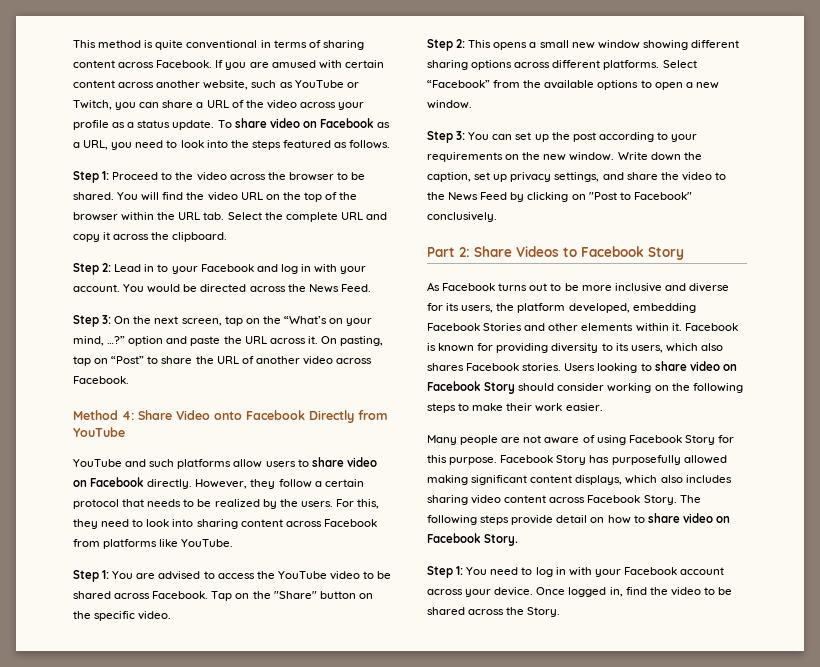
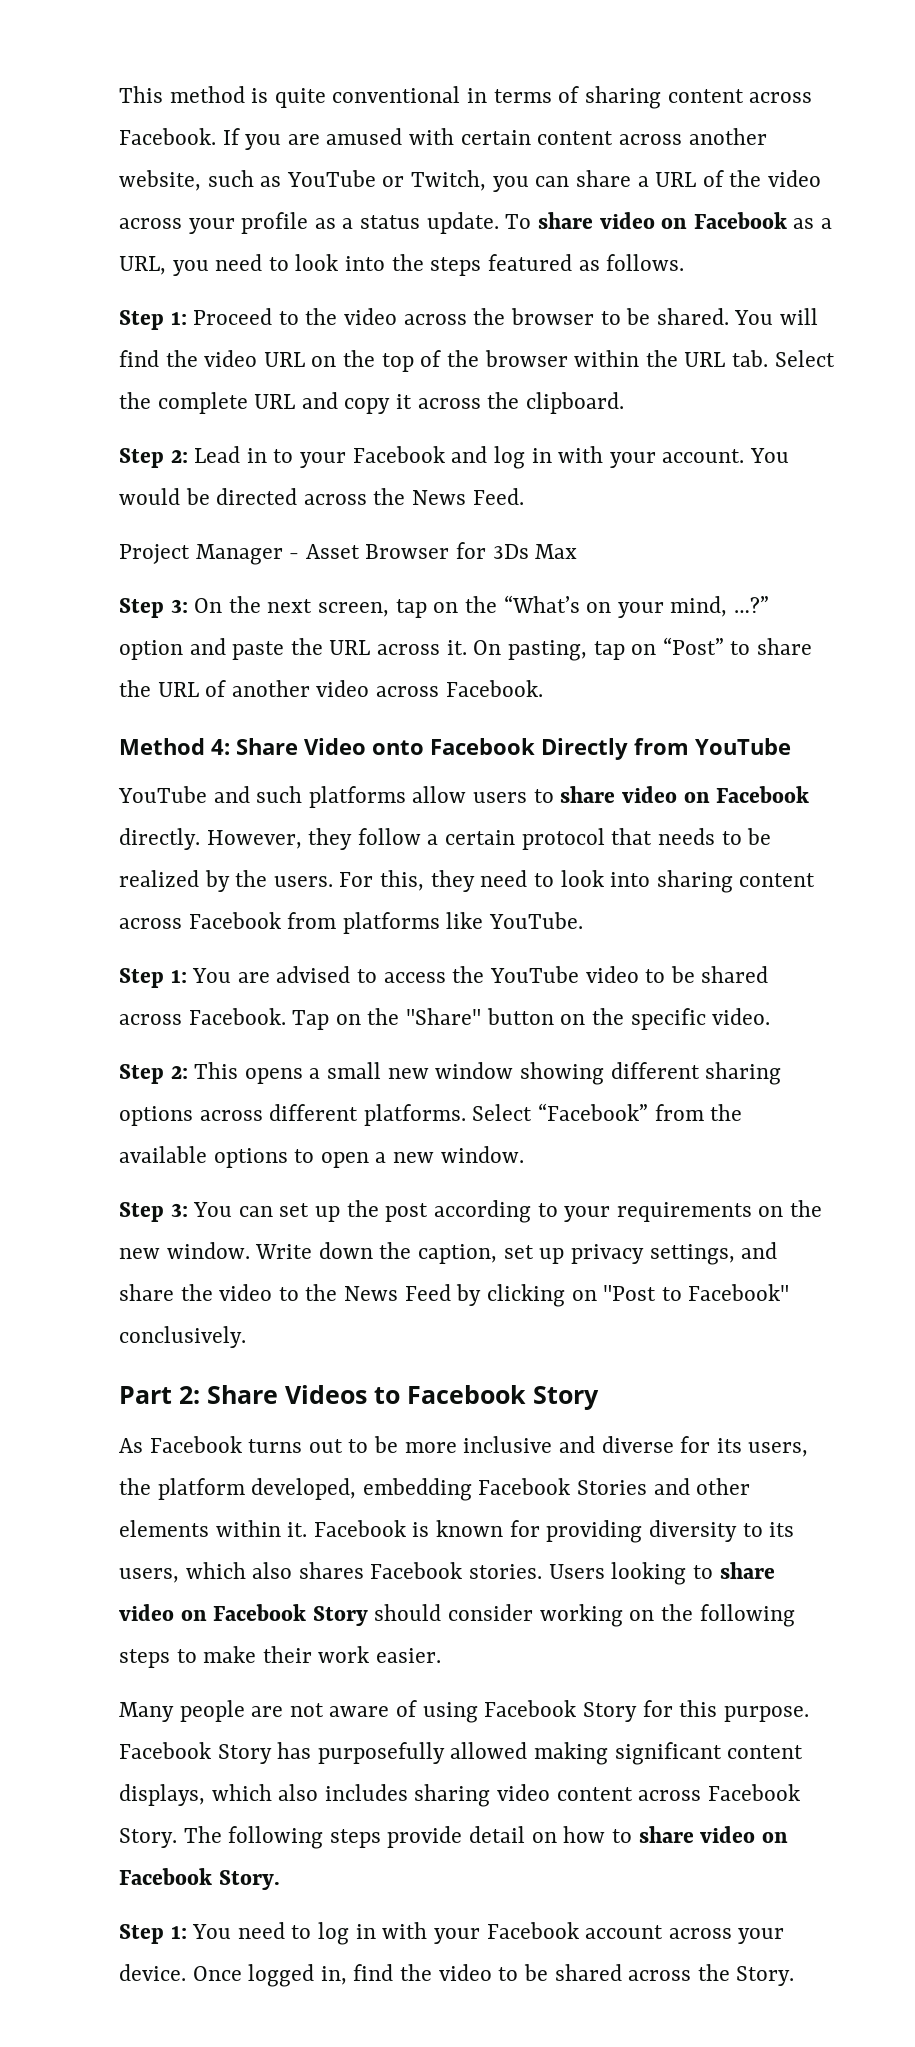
+ Project Manager - Asset Browser for 3Ds Max

